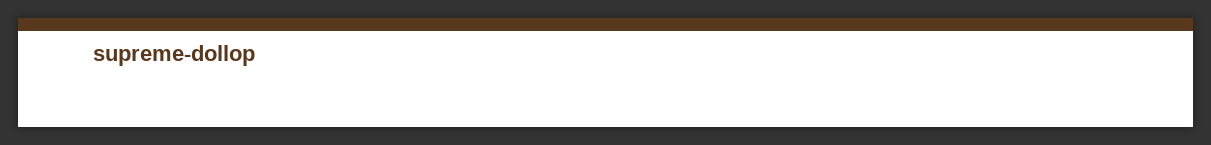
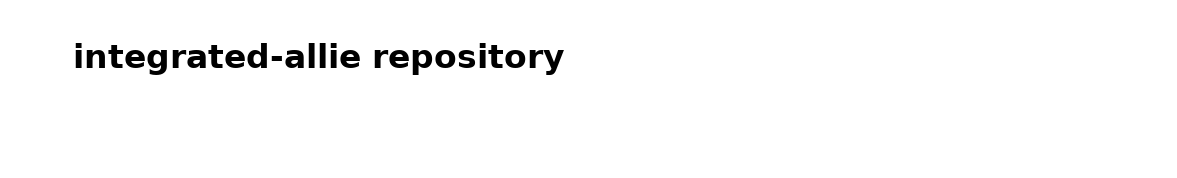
- supreme-dollop
+ integrated-allie repository

